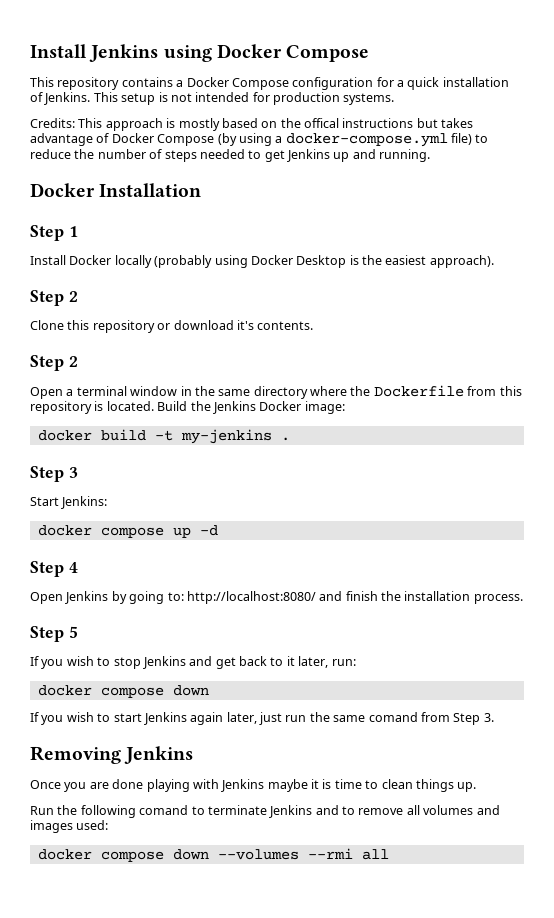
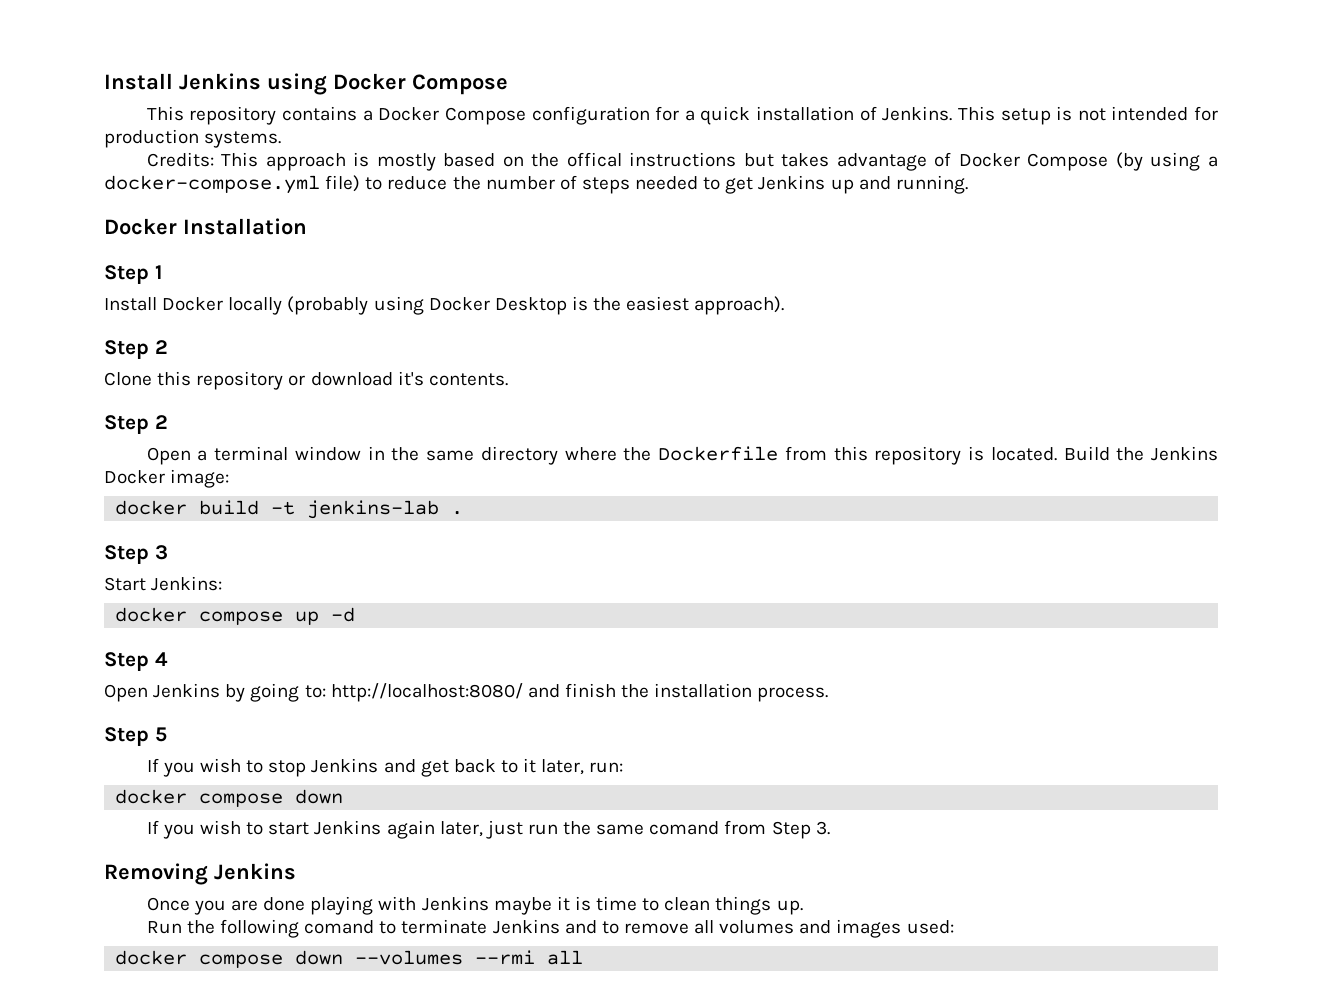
- docker build -t my-jenkins .
+ docker build -t jenkins-lab .

